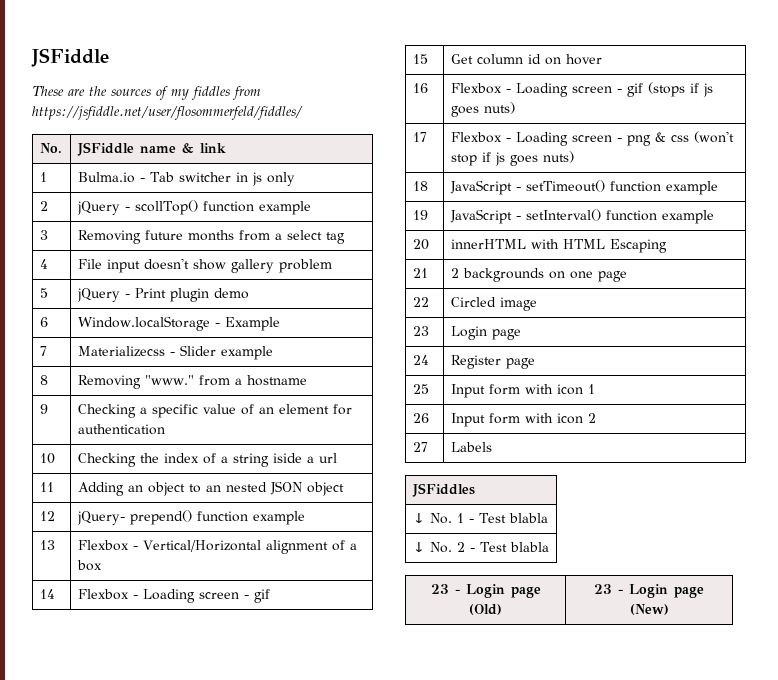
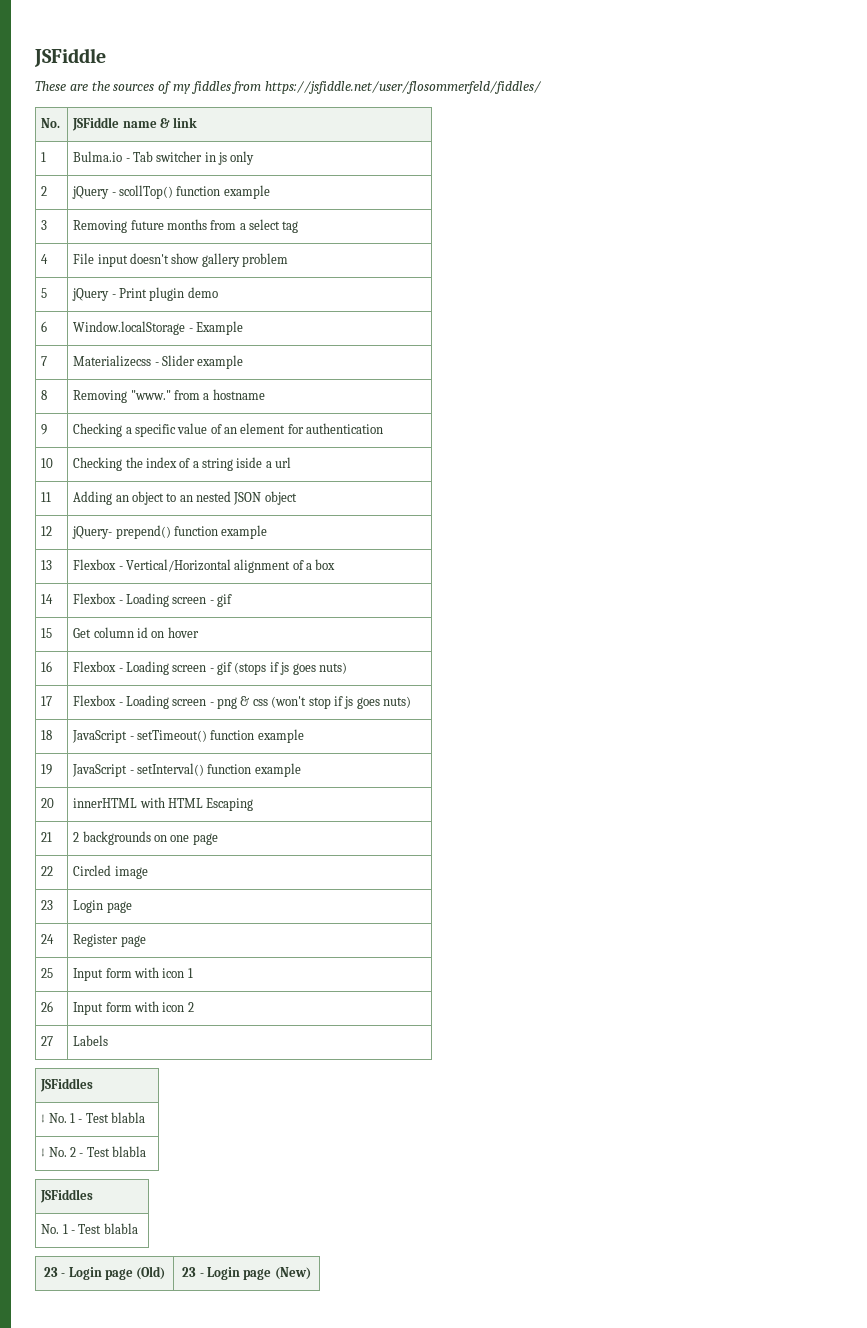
  ↓ No. 2 - Test blabla
+ JSFiddles
+ No. 1 - Test blabla

